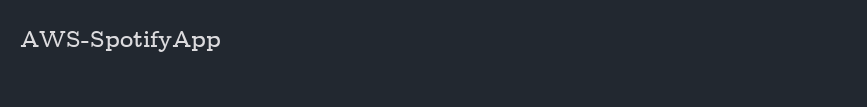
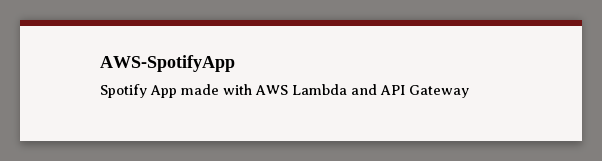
+ Spotify App made with AWS Lambda and API Gateway

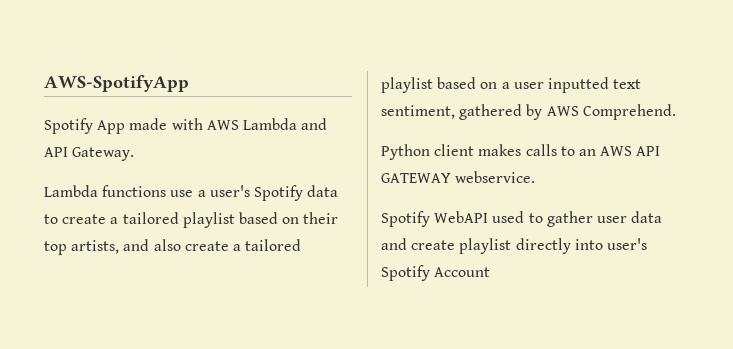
- Spotify App made with AWS Lambda and API Gateway
+ Spotify App made with AWS Lambda and API Gateway.
+ Lambda functions use a user's Spotify data to create a tailored playlist based on their top artists, and also create a tailored playlist based on a user inputted text sentiment, gathered by AWS Comprehend.
+ Python client makes calls to an AWS API GATEWAY webservice.
+ Spotify WebAPI used to gather user data and create playlist directly into user's Spotify Account

